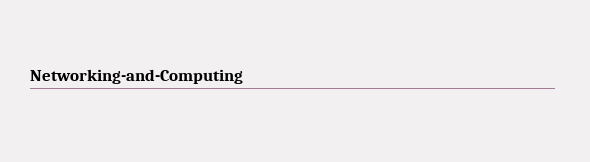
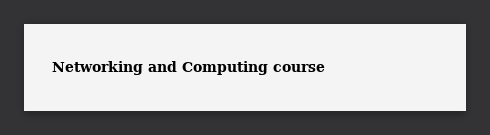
- Networking-and-Computing
+ Networking and Computing course

